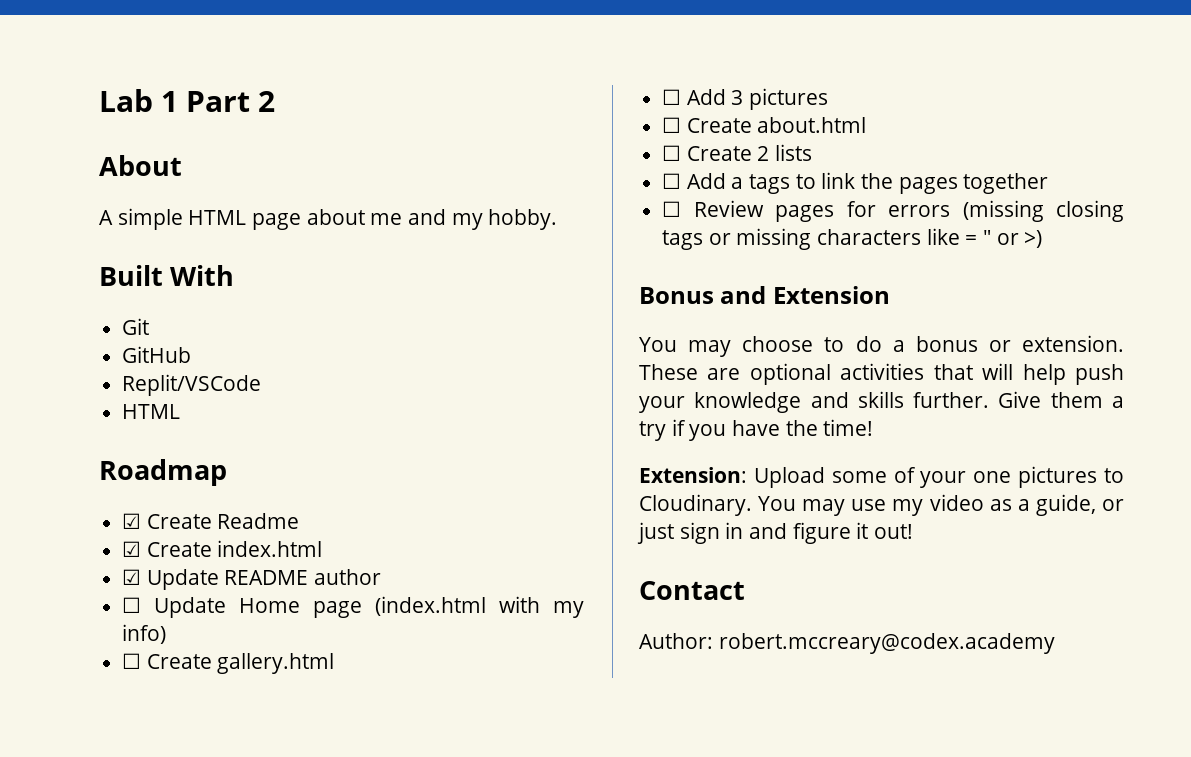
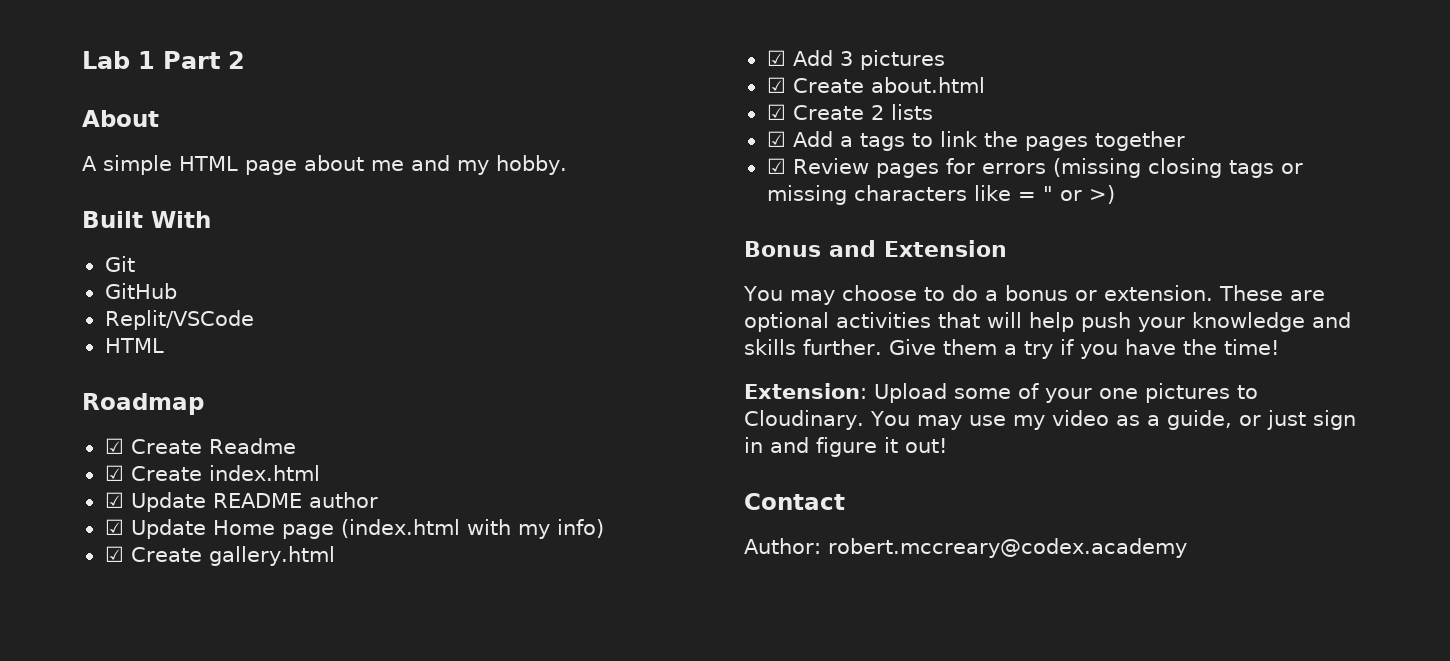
- ☐ Update Home page (index.html with my info)
+ ☑ Update Home page (index.html with my info)
- ☐ Create gallery.html
+ ☑ Create gallery.html
- ☐ Add 3 pictures
+ ☑ Add 3 pictures
- ☐ Create about.html
+ ☑ Create about.html
- ☐ Create 2 lists
+ ☑ Create 2 lists
- ☐ Add a tags to link the pages together
+ ☑ Add a tags to link the pages together
- ☐ Review pages for errors (missing closing tags or missing characters like = " or >)
+ ☑ Review pages for errors (missing closing tags or missing characters like = " or >)

